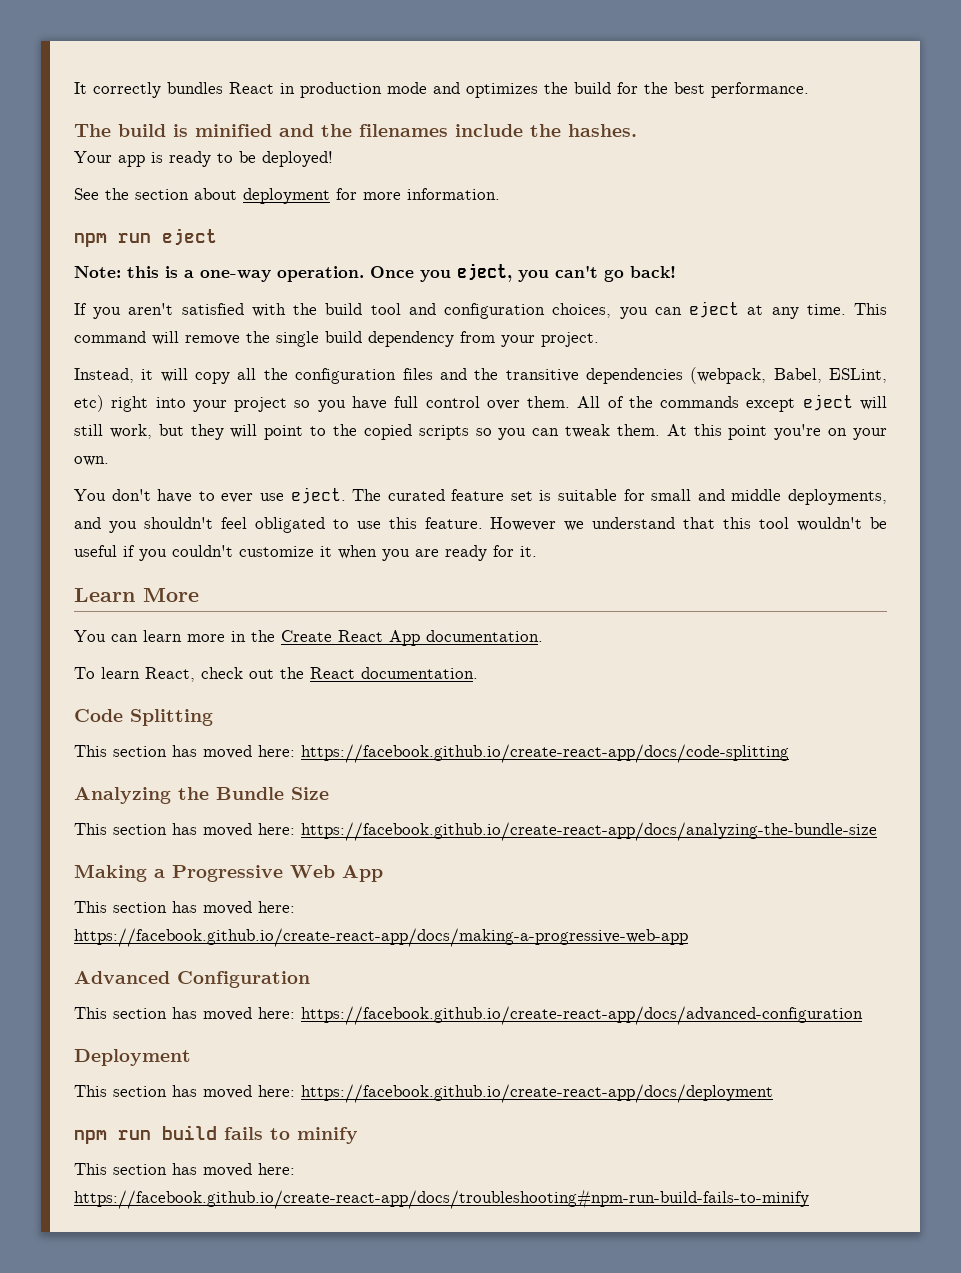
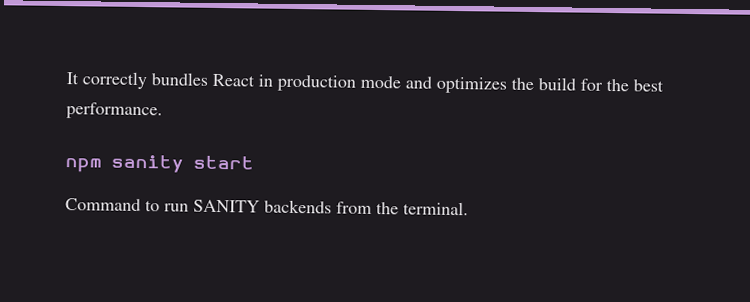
- The build is minified and the filenames include the hashes.
- Your app is ready to be deployed!
- See the section about deployment for more information.
- npm run eject
- Note: this is a one-way operation. Once you eject, you can't go back!
- If you aren't satisfied with the build tool and configuration choices, you can eject at any time. This command will remove the single build dependency from your project.
- Instead, it will copy all the configuration files and the transitive dependencies (webpack, Babel, ESLint, etc) right into your project so you have full control over them. All of the commands except eject will still work, but they will point to the copied scripts so you can tweak them. At this point you're on your own.
- You don't have to ever use eject. The curated feature set is suitable for small and middle deployments, and you shouldn't feel obligated to use this feature. However we understand that this tool wouldn't be useful if you couldn't customize it when you are ready for it.
- Learn More
- You can learn more in the Create React App documentation.
- To learn React, check out the React documentation.
- Code Splitting
- This section has moved here: https://facebook.github.io/create-react-app/docs/code-splitting
- Analyzing the Bundle Size
- This section has moved here: https://facebook.github.io/create-react-app/docs/analyzing-the-bundle-size
- Making a Progressive Web App
- This section has moved here: https://facebook.github.io/create-react-app/docs/making-a-progressive-web-app
- Advanced Configuration
- This section has moved here: https://facebook.github.io/create-react-app/docs/advanced-configuration
- Deployment
- This section has moved here: https://facebook.github.io/create-react-app/docs/deployment
- npm run build fails to minify
- This section has moved here: https://facebook.github.io/create-react-app/docs/troubleshooting#npm-run-build-fails-to-minify
+ npm sanity start
+ Command to run SANITY backends from the terminal.

